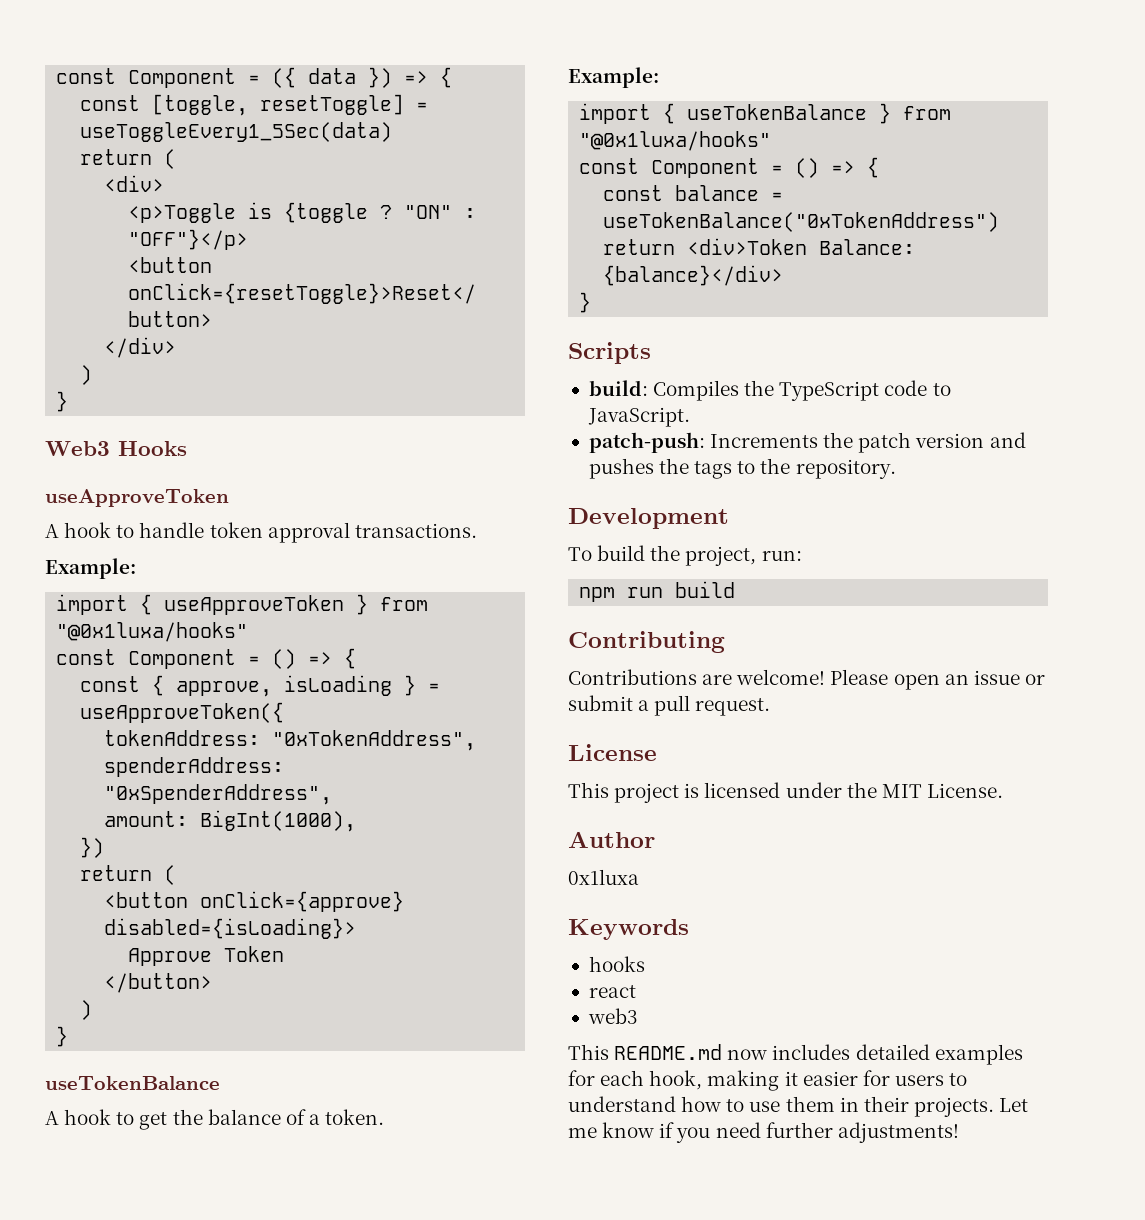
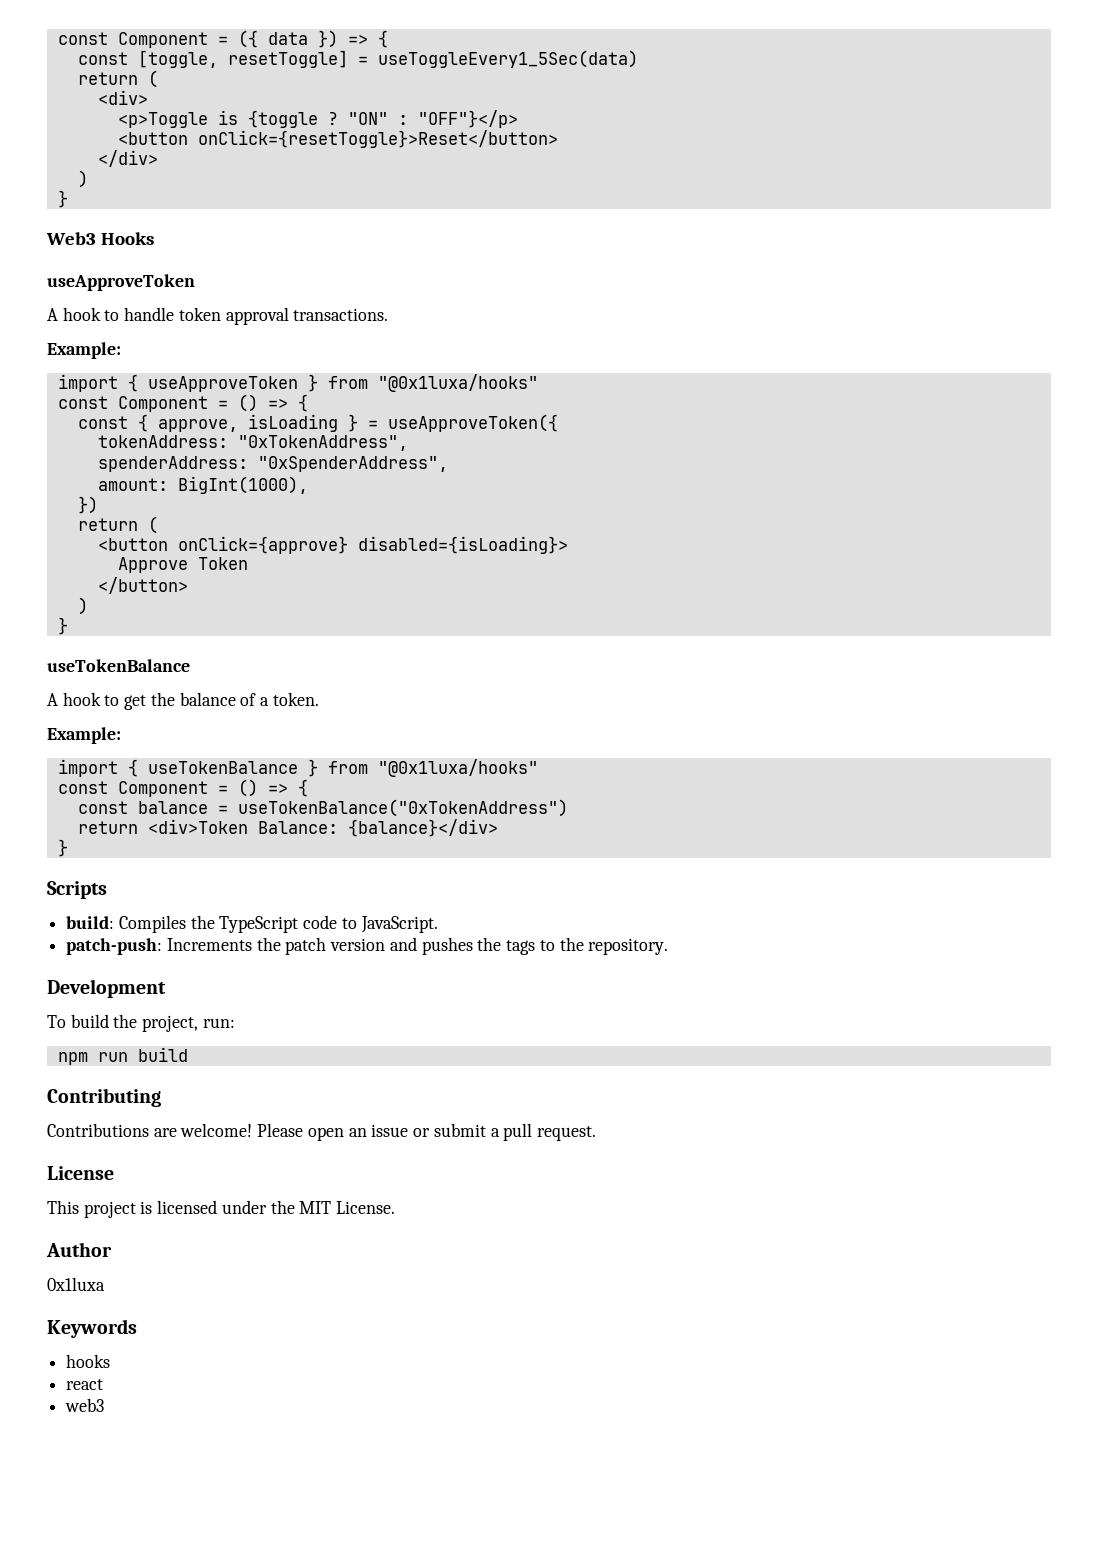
- This README.md now includes detailed examples for each hook, making it easier for users to understand how to use them in their projects. Let me know if you need further adjustments!

